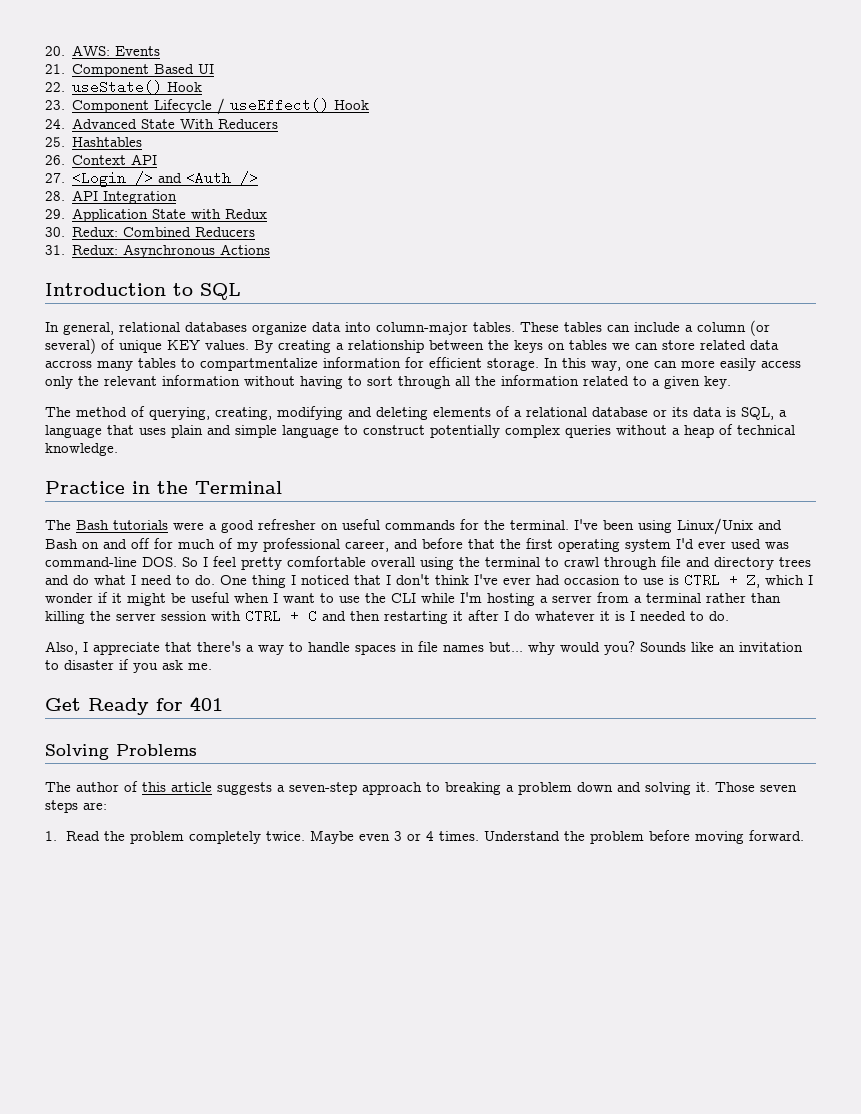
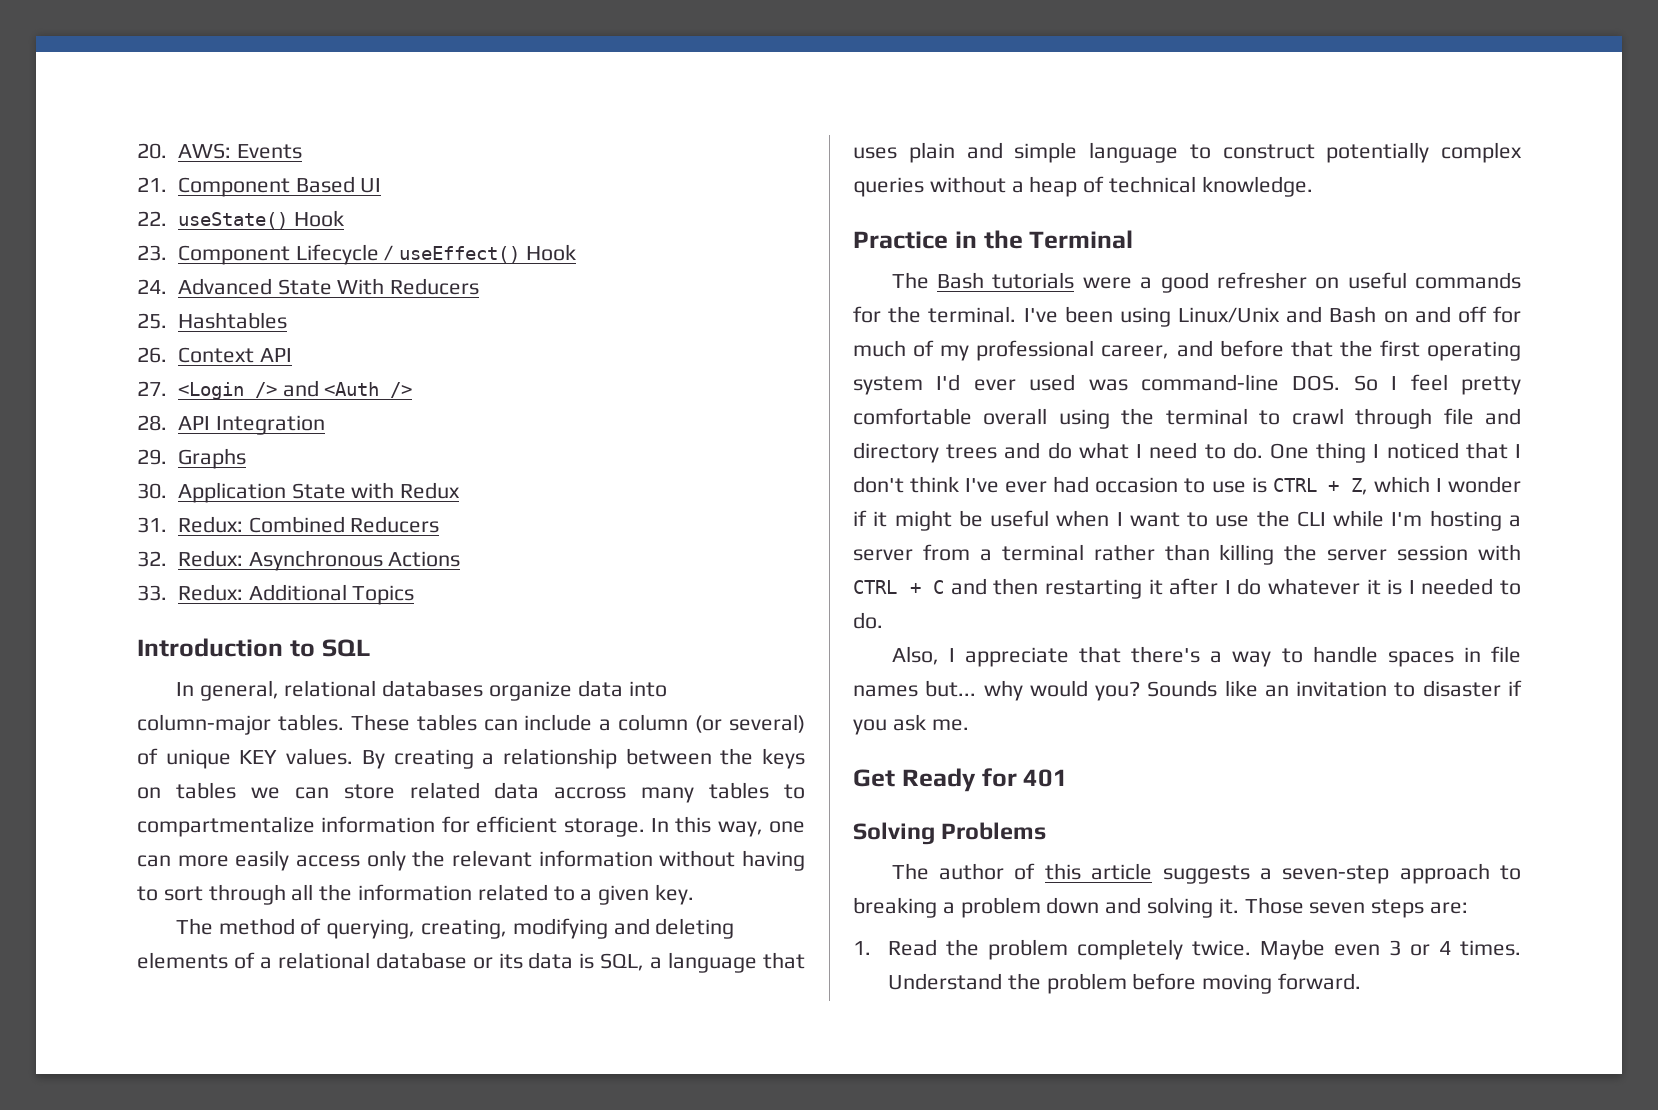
- 29. Application State with Redux
+ 29. Graphs
+ 30. Application State with Redux
- 30. Redux: Combined Reducers
+ 31. Redux: Combined Reducers
- 31. Redux: Asynchronous Actions
+ 32. Redux: Asynchronous Actions
+ 33. Redux: Additional Topics

